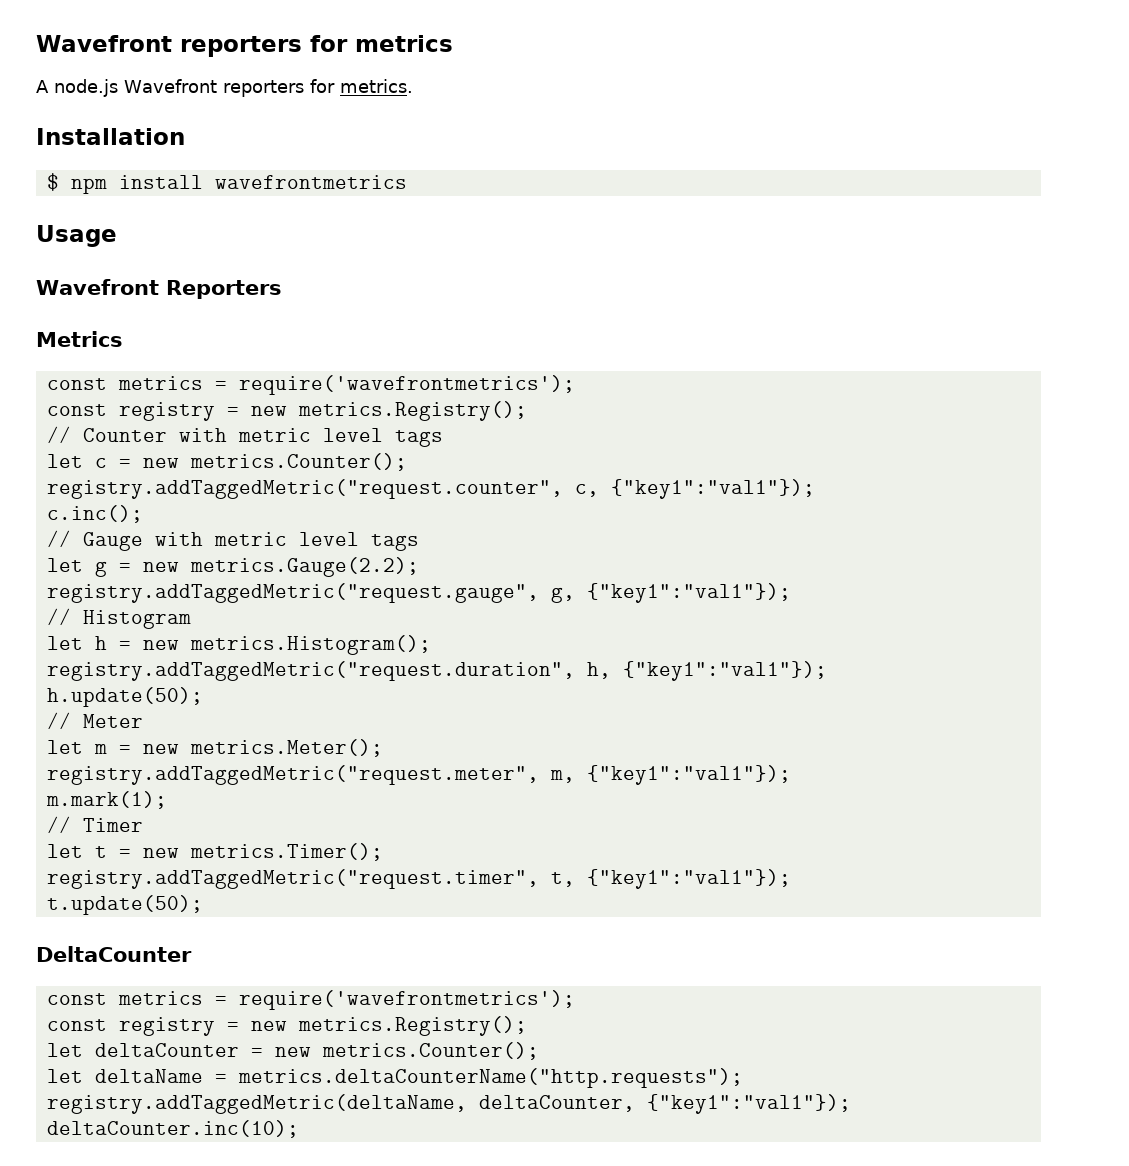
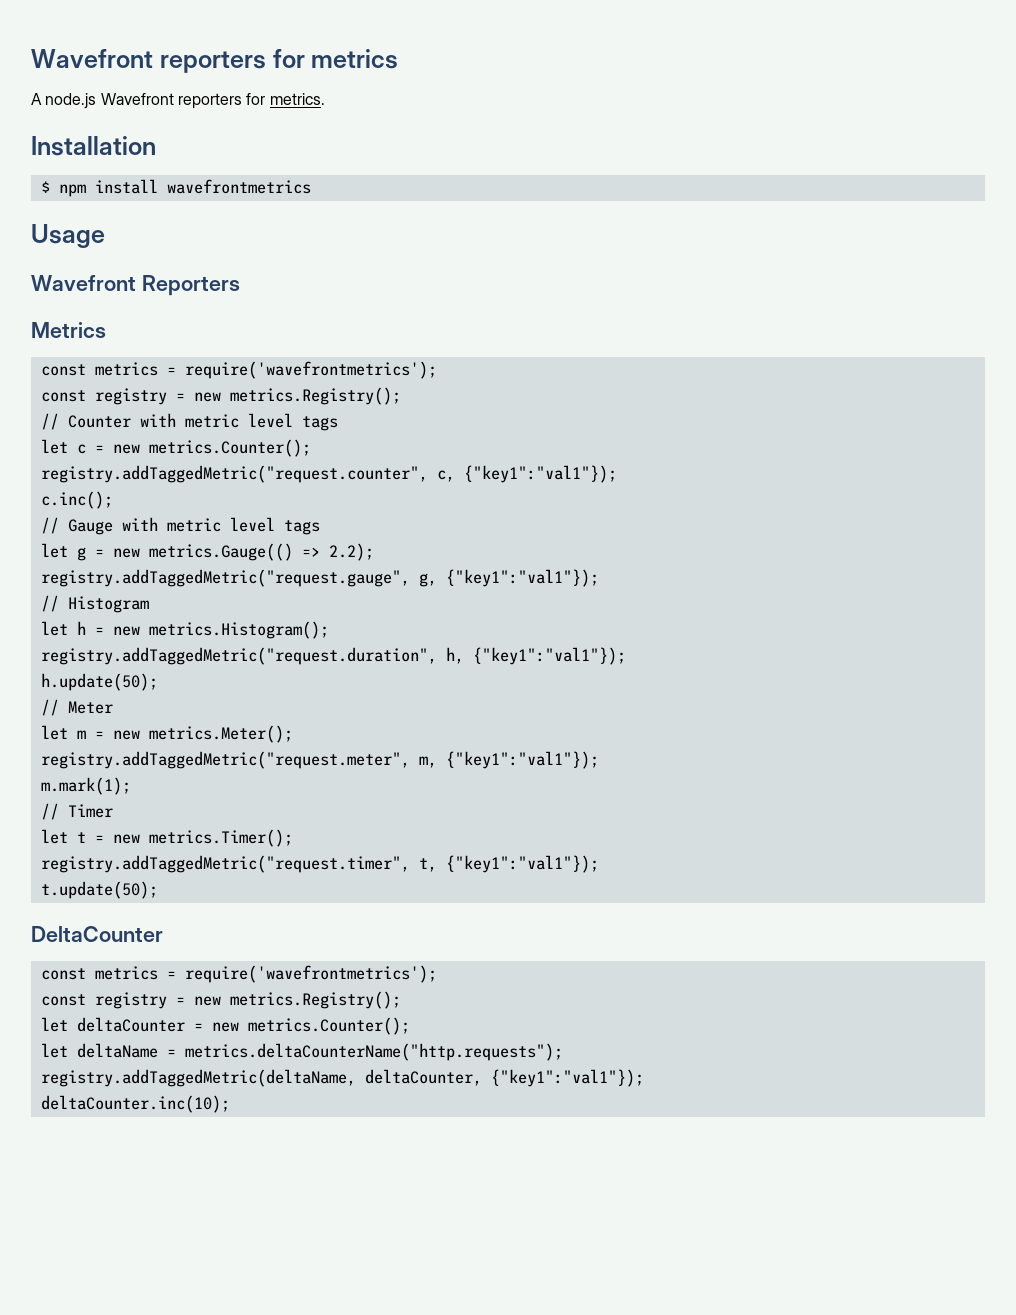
- let g = new metrics.Gauge(2.2);
+ let g = new metrics.Gauge(() => 2.2);

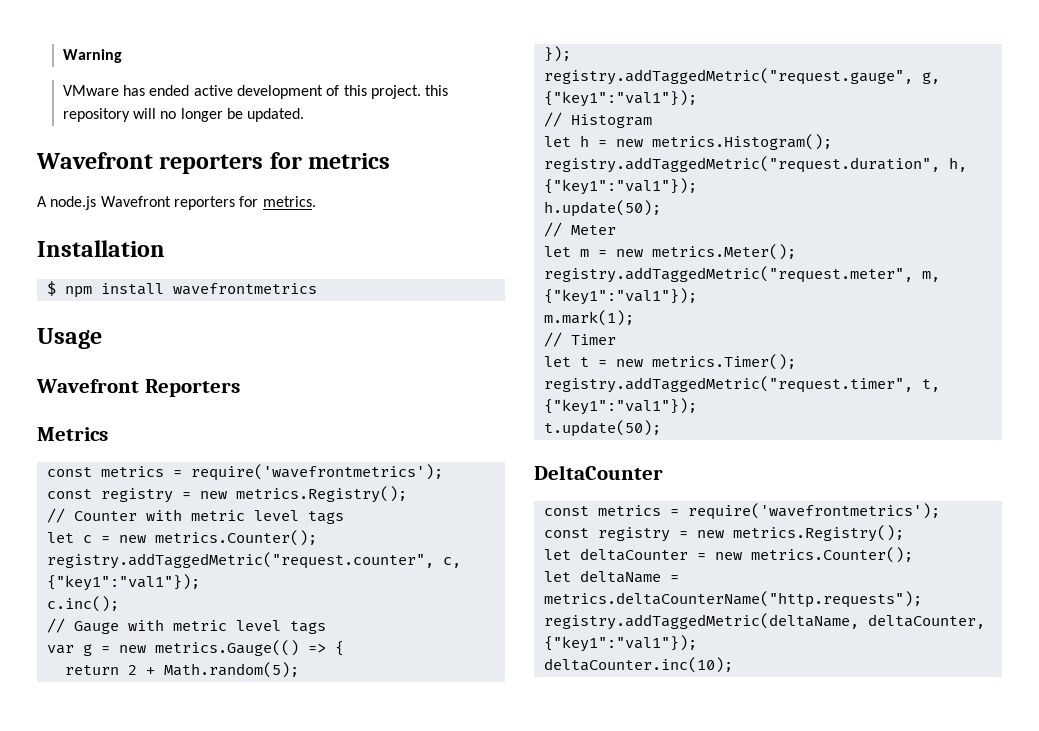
+ Warning
+ VMware has ended active development of this project. this repository will no longer be updated.
- let g = new metrics.Gauge(() => 2.2);
+ var g = new metrics.Gauge(() => {
+ return 2 + Math.random(5);
+ });

